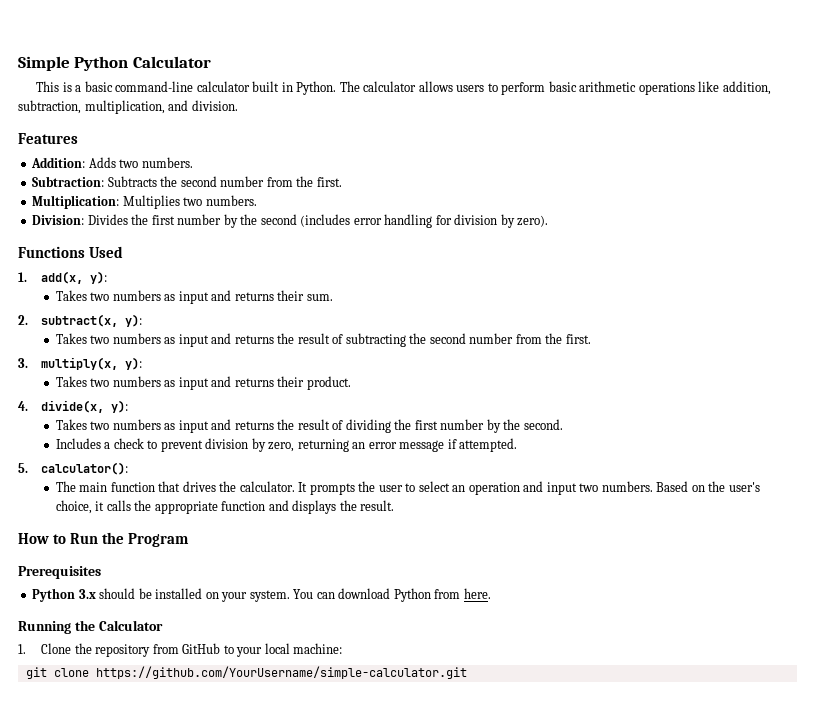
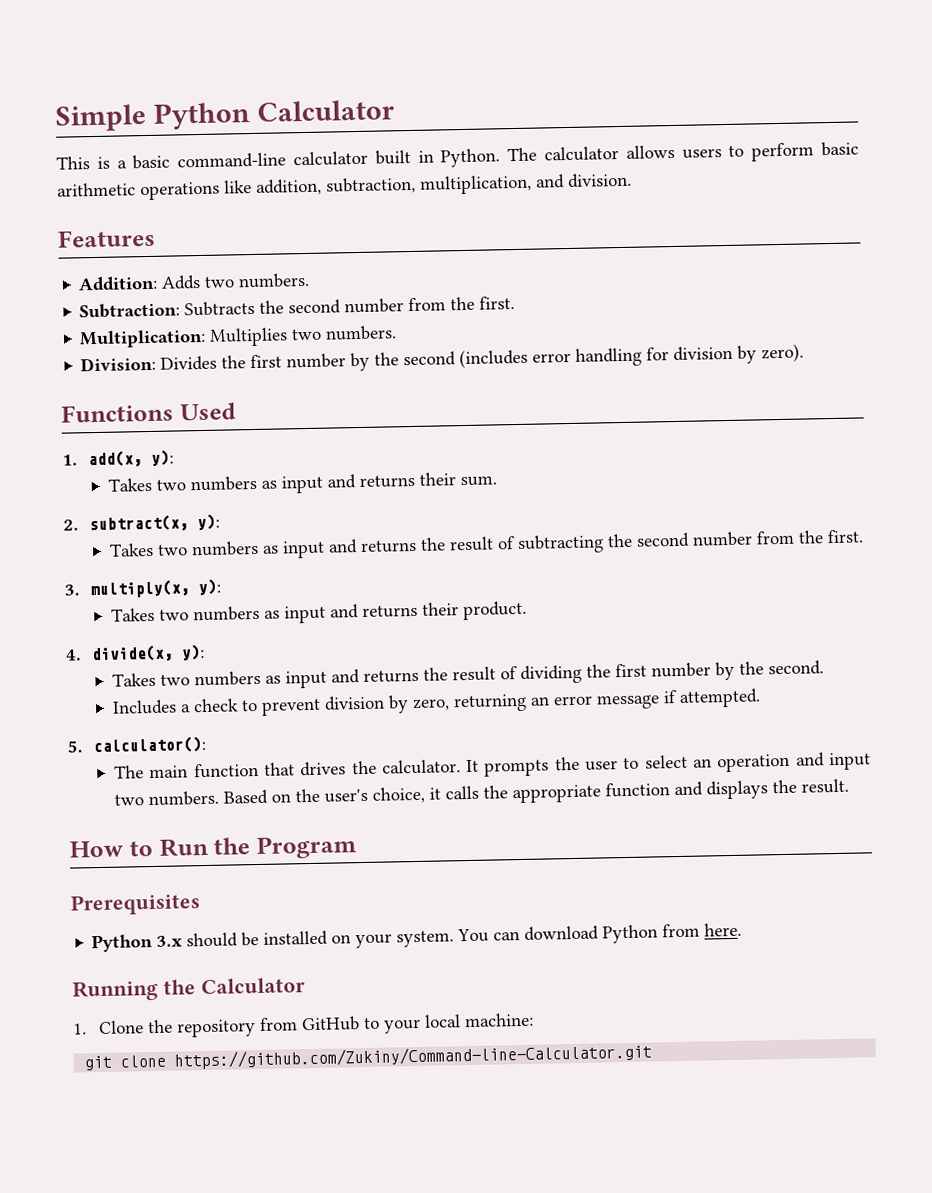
- git clone https://github.com/YourUsername/simple-calculator.git
+ git clone https://github.com/Zukiny/Command-line-Calculator.git

